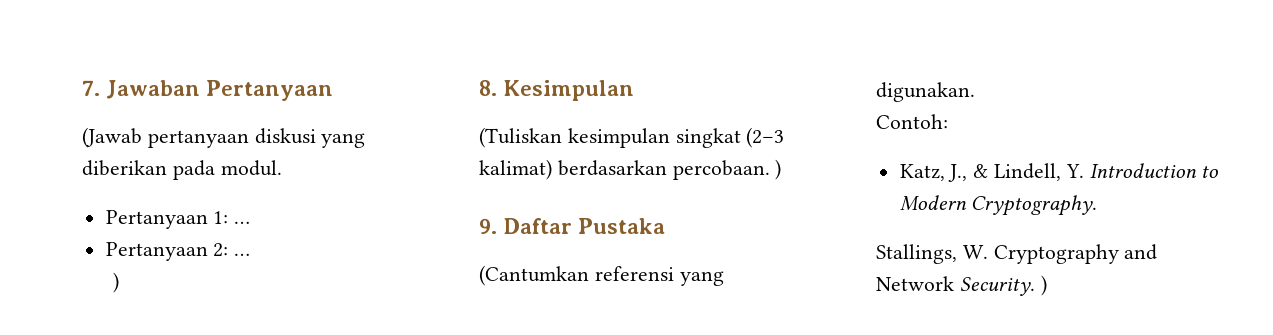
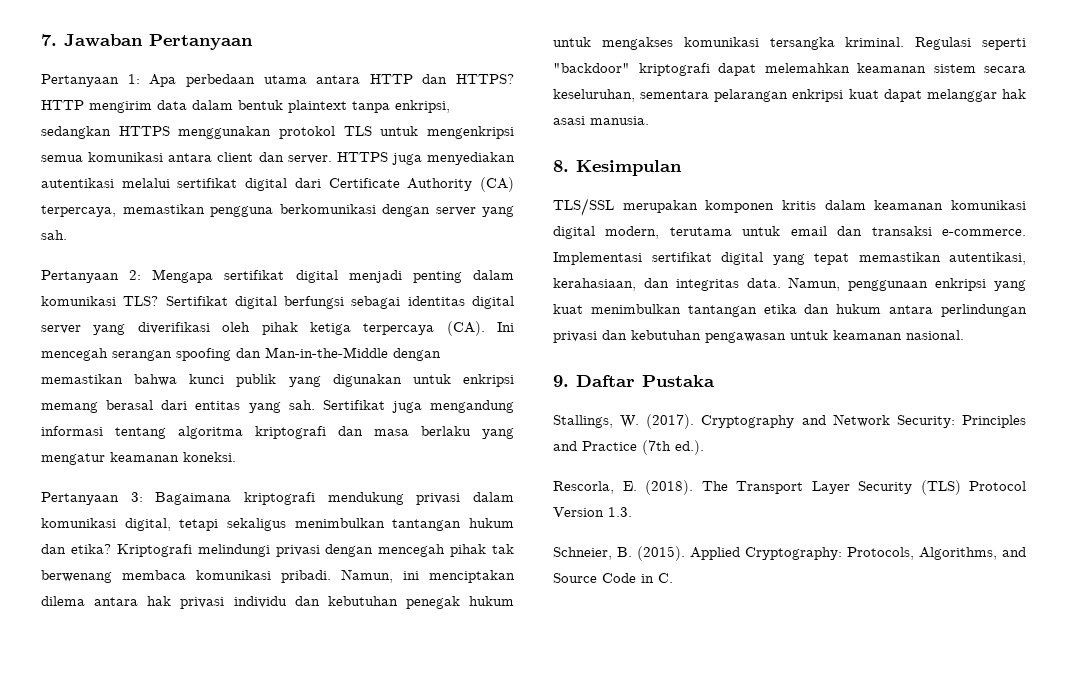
- (Jawab pertanyaan diskusi yang diberikan pada modul.
- Pertanyaan 1: …
- Pertanyaan 2: …
- )
+ Pertanyaan 1: Apa perbedaan utama antara HTTP dan HTTPS? HTTP mengirim data dalam bentuk plaintext tanpa enkripsi, sedangkan HTTPS menggunakan protokol TLS untuk mengenkripsi semua komunikasi antara client dan server. HTTPS juga menyediakan autentikasi melalui sertifikat digital dari Certificate Authority (CA) terpercaya, memastikan pengguna berkomunikasi dengan server yang sah.
+ Pertanyaan 2: Mengapa sertifikat digital menjadi penting dalam komunikasi TLS? Sertifikat digital berfungsi sebagai identitas digital server yang diverifikasi oleh pihak ketiga terpercaya (CA). Ini mencegah serangan spoofing dan Man-in-the-Middle dengan memastikan bahwa kunci publik yang digunakan untuk enkripsi memang berasal dari entitas yang sah. Sertifikat juga mengandung informasi tentang algoritma kriptografi dan masa berlaku yang mengatur keamanan koneksi.
+ Pertanyaan 3: Bagaimana kriptografi mendukung privasi dalam komunikasi digital, tetapi sekaligus menimbulkan tantangan hukum dan etika? Kriptografi melindungi privasi dengan mencegah pihak tak berwenang membaca komunikasi pribadi. Namun, ini menciptakan dilema antara hak privasi individu dan kebutuhan penegak hukum untuk mengakses komunikasi tersangka kriminal. Regulasi seperti "backdoor" kriptografi dapat melemahkan keamanan sistem secara keseluruhan, sementara pelarangan enkripsi kuat dapat melanggar hak asasi manusia.
  8. Kesimpulan
- (Tuliskan kesimpulan singkat (2–3 kalimat) berdasarkan percobaan. )
+ TLS/SSL merupakan komponen kritis dalam keamanan komunikasi digital modern, terutama untuk email dan transaksi e-commerce. Implementasi sertifikat digital yang tepat memastikan autentikasi, kerahasiaan, dan integritas data. Namun, penggunaan enkripsi yang kuat menimbulkan tantangan etika dan hukum antara perlindungan privasi dan kebutuhan pengawasan untuk keamanan nasional.
  9. Daftar Pustaka
- (Cantumkan referensi yang digunakan.
- Contoh:
- Katz, J., & Lindell, Y. Introduction to Modern Cryptography.
- Stallings, W. Cryptography and Network Security. )
+ Stallings, W. (2017). Cryptography and Network Security: Principles and Practice (7th ed.).
+ Rescorla, E. (2018). The Transport Layer Security (TLS) Protocol Version 1.3.
+ Schneier, B. (2015). Applied Cryptography: Protocols, Algorithms, and Source Code in C.

